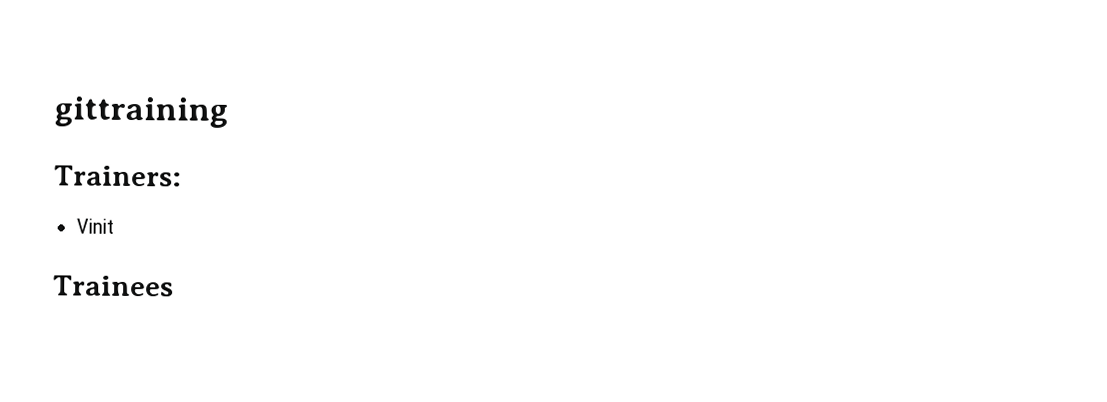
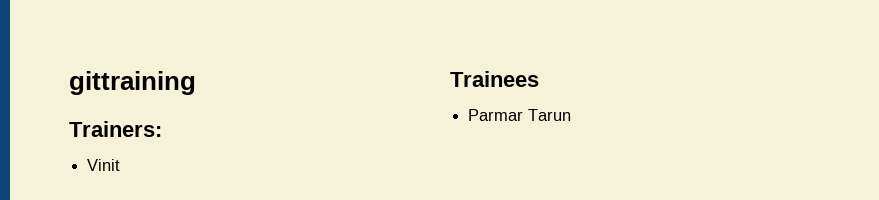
+ Parmar Tarun

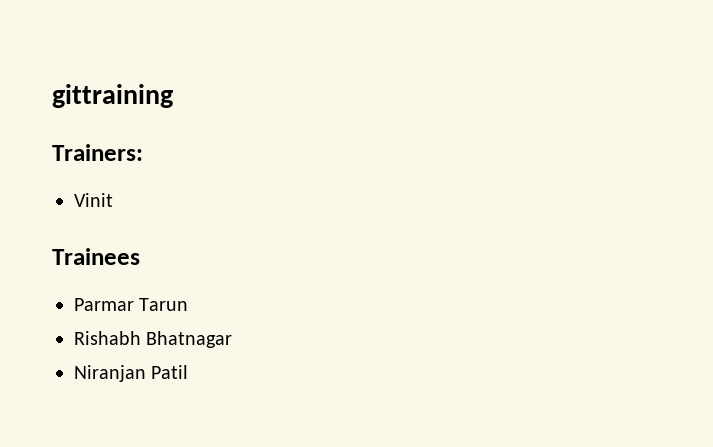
+ Rishabh Bhatnagar
+ Niranjan Patil

